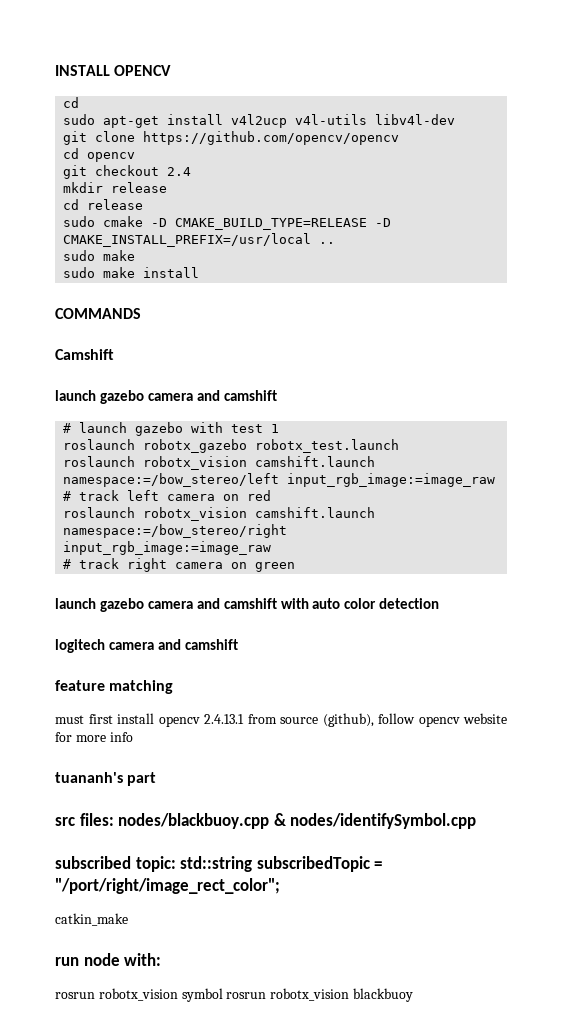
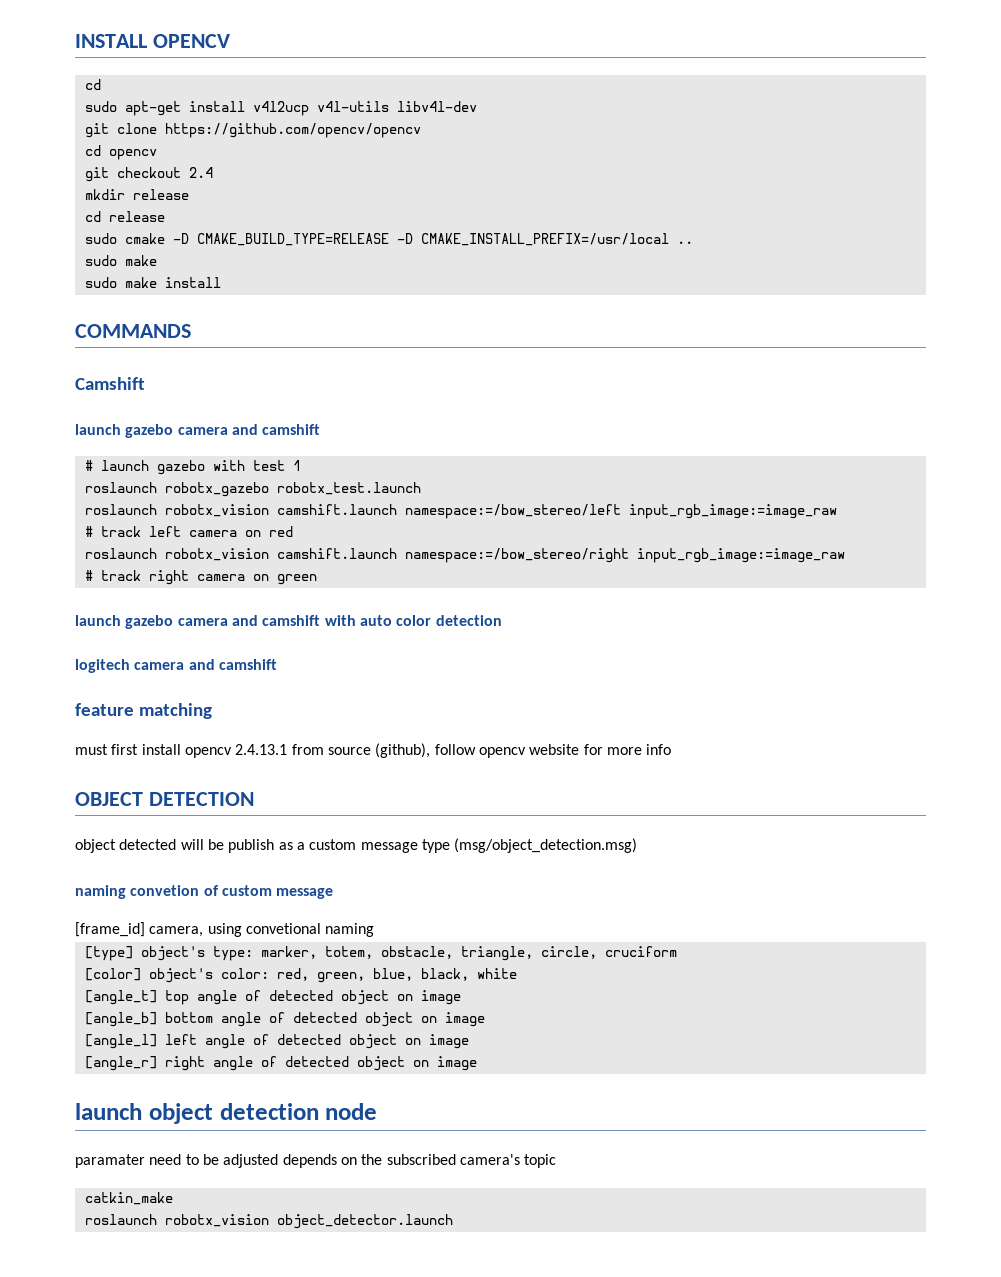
- tuananh's part
- src files: nodes/blackbuoy.cpp & nodes/identifySymbol.cpp
- subscribed topic: std::string subscribedTopic = "/port/right/image_rect_color";
+ OBJECT DETECTION
+ object detected will be publish as a custom message type (msg/object_detection.msg)
+ naming convetion of custom message
+ [frame_id] camera, using convetional naming
+ [type] object's type: marker, totem, obstacle, triangle, circle, cruciform
+ [color] object's color: red, green, blue, black, white
+ [angle_t] top angle of detected object on image
+ [angle_b] bottom angle of detected object on image
+ [angle_l] left angle of detected object on image
+ [angle_r] right angle of detected object on image
+ launch object detection node
+ paramater need to be adjusted depends on the subscribed camera's topic
  catkin_make
- run node with:
- rosrun robotx_vision symbol rosrun robotx_vision blackbuoy
+ roslaunch robotx_vision object_detector.launch

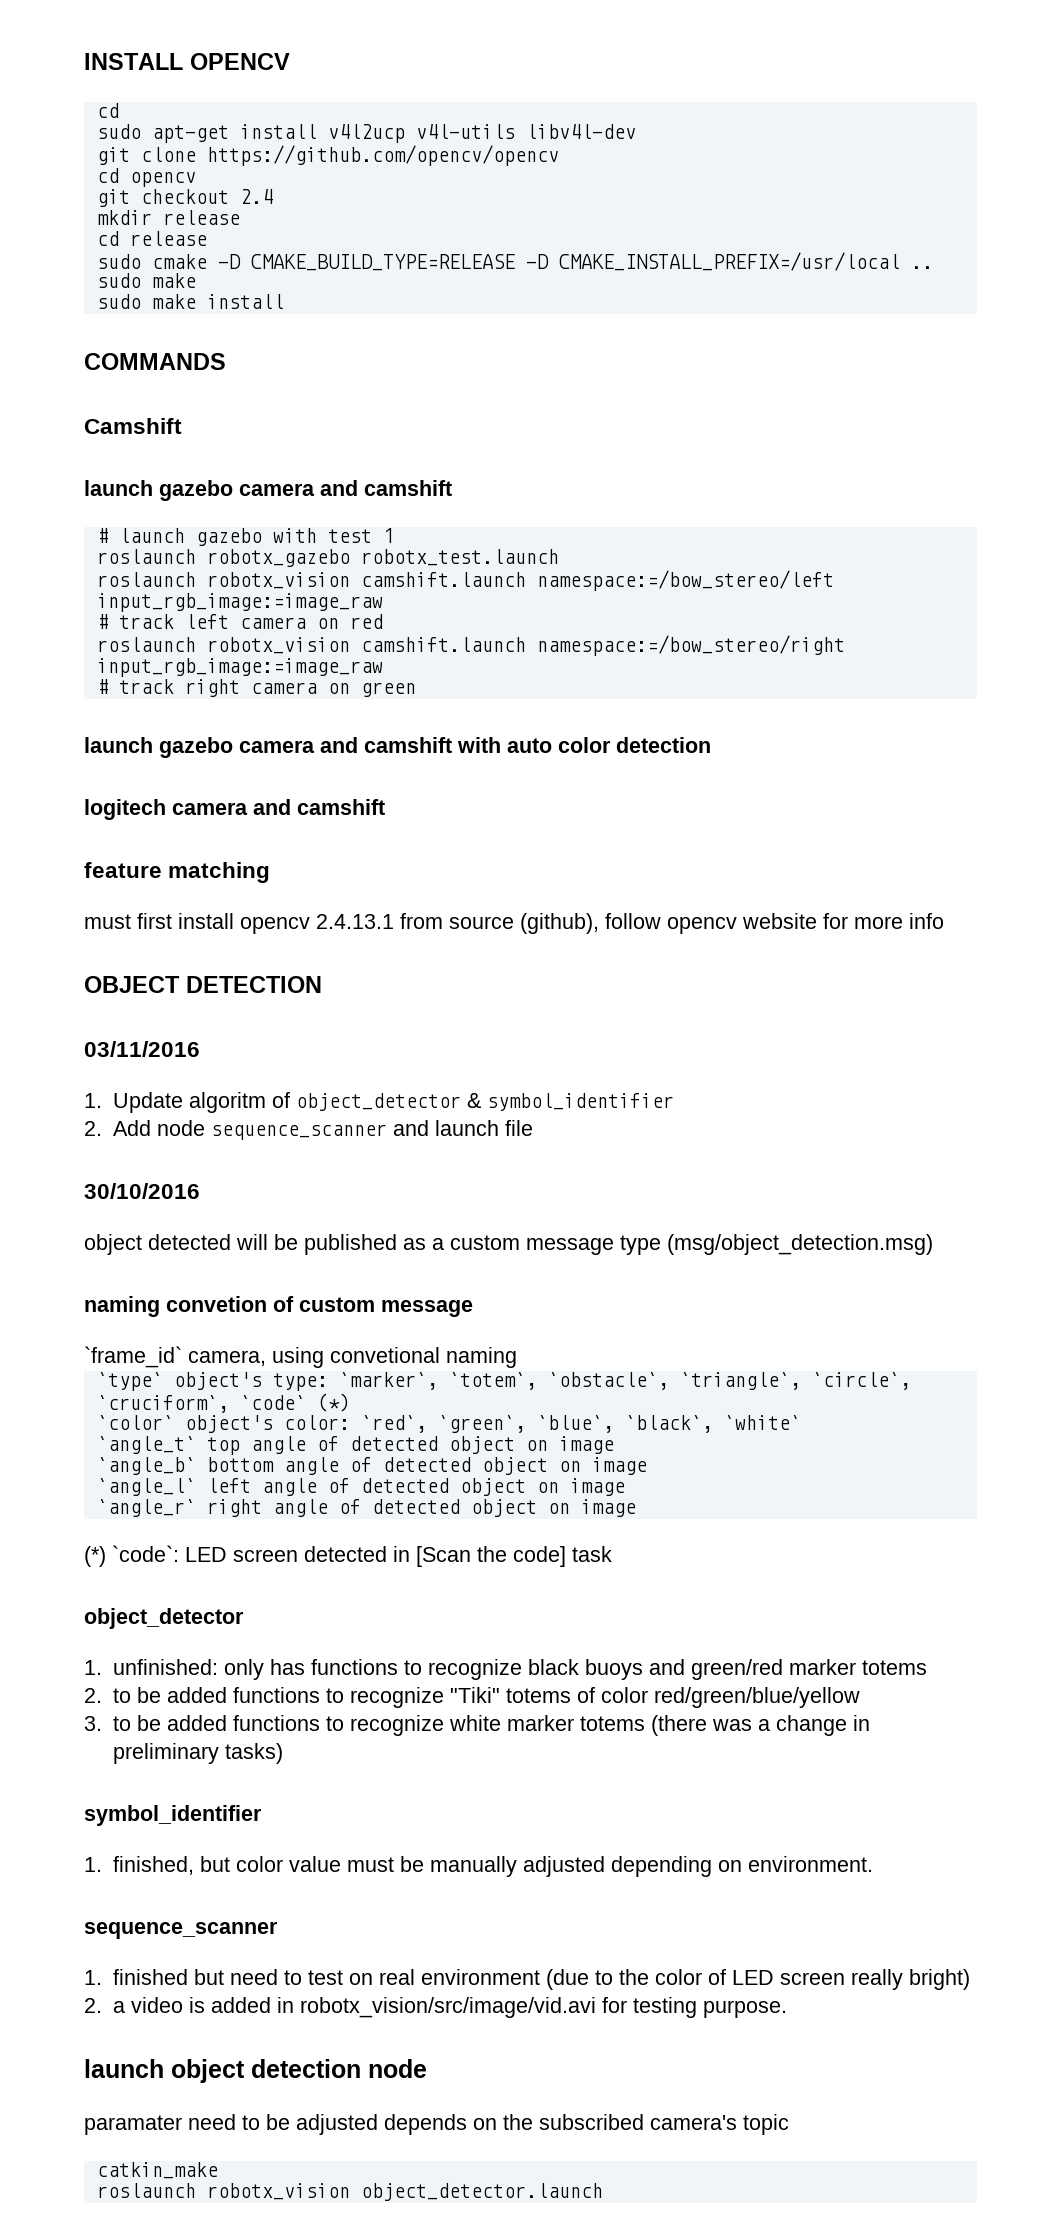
+ 03/11/2016
+ 1. Update algoritm of object_detector & symbol_identifier
+ 2. Add node sequence_scanner and launch file
+ 30/10/2016
- object detected will be publish as a custom message type (msg/object_detection.msg)
+ object detected will be published as a custom message type (msg/object_detection.msg)
- [frame_id] camera, using convetional naming
+ `frame_id` camera, using convetional naming
- [type] object's type: marker, totem, obstacle, triangle, circle, cruciform
- [color] object's color: red, green, blue, black, white
- [angle_t] top angle of detected object on image
+ `type` object's type: `marker`, `totem`, `obstacle`, `triangle`, `circle`, `cruciform`, `code` (*)
+ `color` object's color: `red`, `green`, `blue`, `black`, `white`
+ `angle_t` top angle of detected object on image
- [angle_b] bottom angle of detected object on image
+ `angle_b` bottom angle of detected object on image
- [angle_l] left angle of detected object on image
+ `angle_l` left angle of detected object on image
- [angle_r] right angle of detected object on image
+ `angle_r` right angle of detected object on image
+ (*) `code`: LED screen detected in [Scan the code] task
+ object_detector
+ 1. unfinished: only has functions to recognize black buoys and green/red marker totems
+ 2. to be added functions to recognize "Tiki" totems of color red/green/blue/yellow
+ 3. to be added functions to recognize white marker totems (there was a change in preliminary tasks)
+ symbol_identifier
+ 1. finished, but color value must be manually adjusted depending on environment.
+ sequence_scanner
+ 1. finished but need to test on real environment (due to the color of LED screen really bright)
+ 2. a video is added in robotx_vision/src/image/vid.avi for testing purpose.

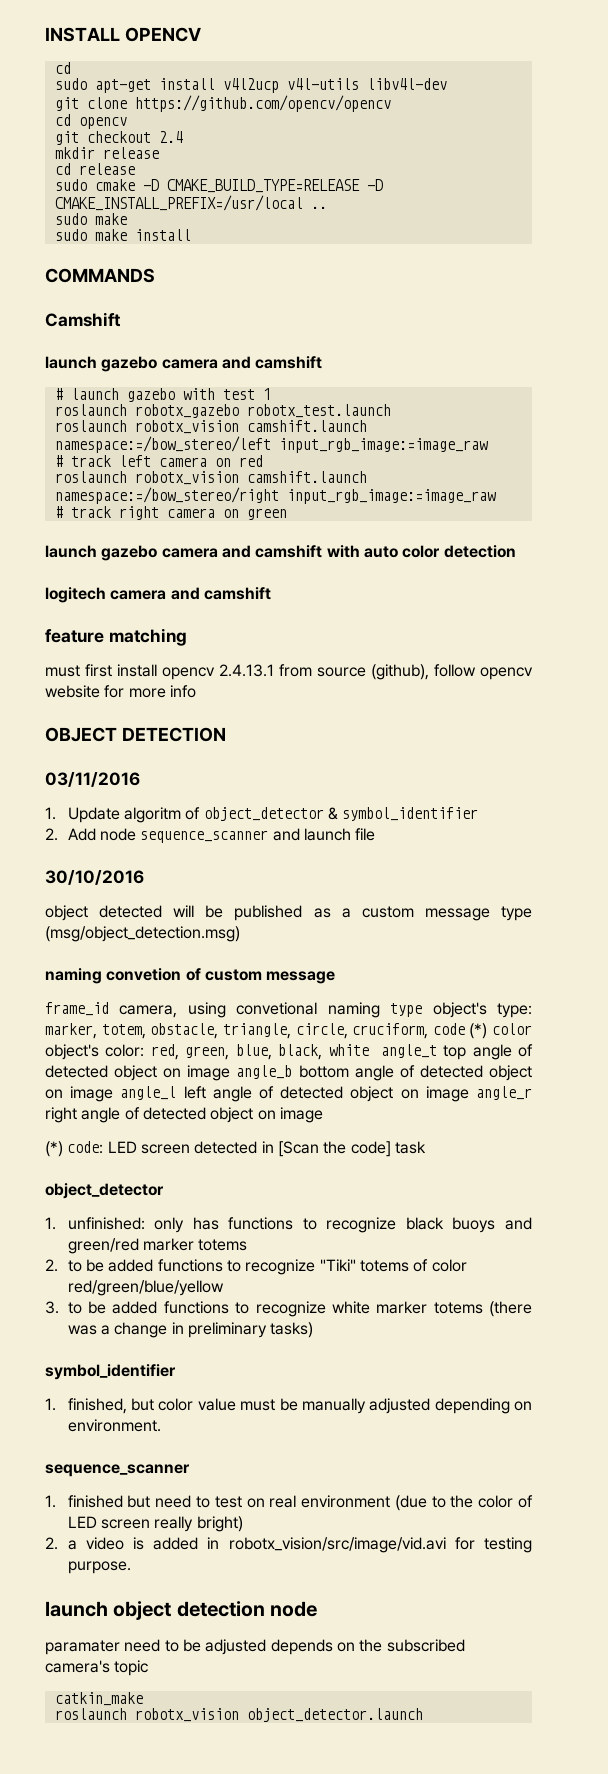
- `frame_id` camera, using convetional naming
- `type` object's type: `marker`, `totem`, `obstacle`, `triangle`, `circle`, `cruciform`, `code` (*)
- `color` object's color: `red`, `green`, `blue`, `black`, `white`
- `angle_t` top angle of detected object on image
- `angle_b` bottom angle of detected object on image
- `angle_l` left angle of detected object on image
- `angle_r` right angle of detected object on image
+ frame_id camera, using convetional naming type object's type: marker, totem, obstacle, triangle, circle, cruciform, code (*) color object's color: red, green, blue, black, white angle_t top angle of detected object on image angle_b bottom angle of detected object on image angle_l left angle of detected object on image angle_r right angle of detected object on image
- (*) `code`: LED screen detected in [Scan the code] task
+ (*) code: LED screen detected in [Scan the code] task

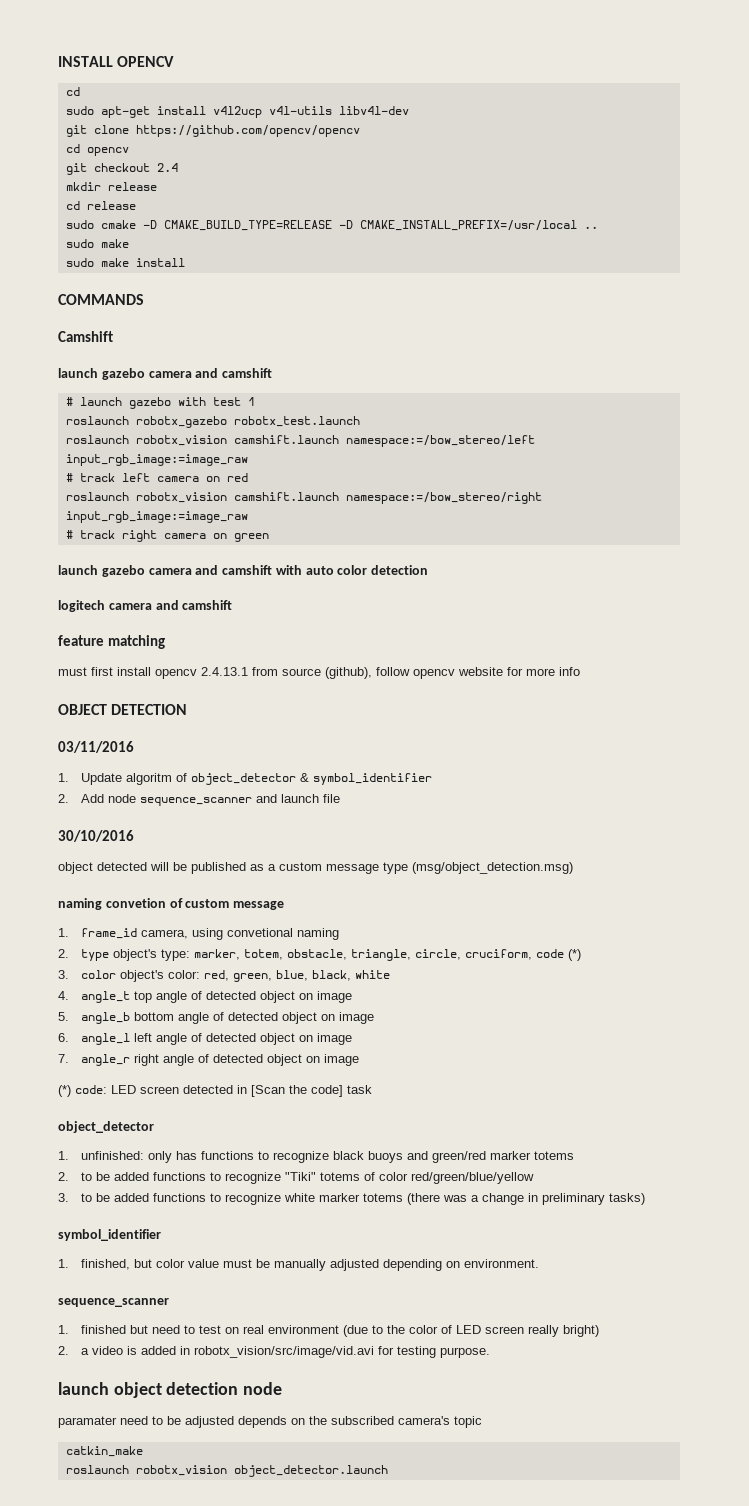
- frame_id camera, using convetional naming type object's type: marker, totem, obstacle, triangle, circle, cruciform, code (*) color object's color: red, green, blue, black, white angle_t top angle of detected object on image angle_b bottom angle of detected object on image angle_l left angle of detected object on image angle_r right angle of detected object on image
+ 1. frame_id camera, using convetional naming
+ 2. type object's type: marker, totem, obstacle, triangle, circle, cruciform, code (*)
+ 3. color object's color: red, green, blue, black, white
+ 4. angle_t top angle of detected object on image
+ 5. angle_b bottom angle of detected object on image
+ 6. angle_l left angle of detected object on image
+ 7. angle_r right angle of detected object on image

